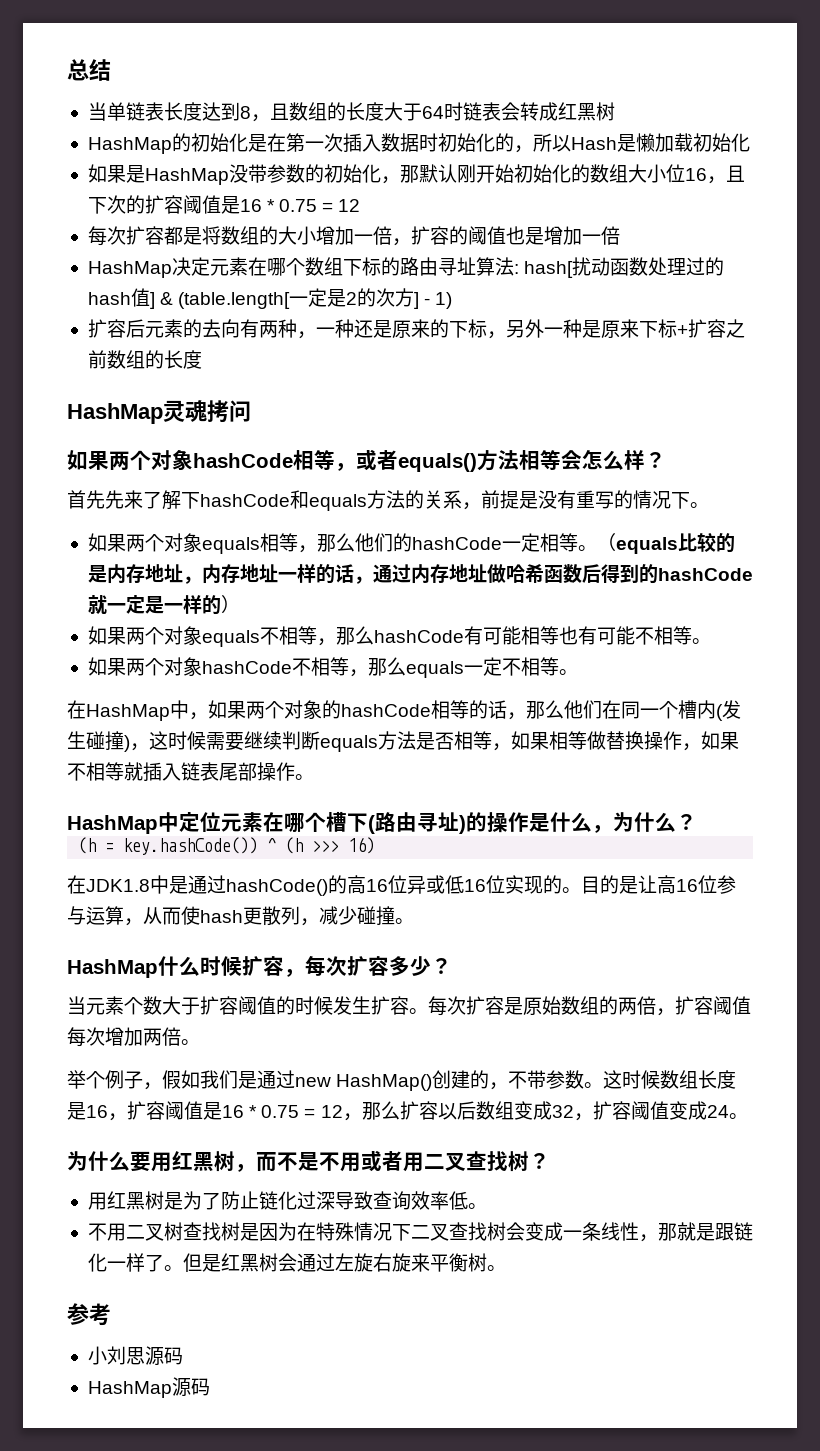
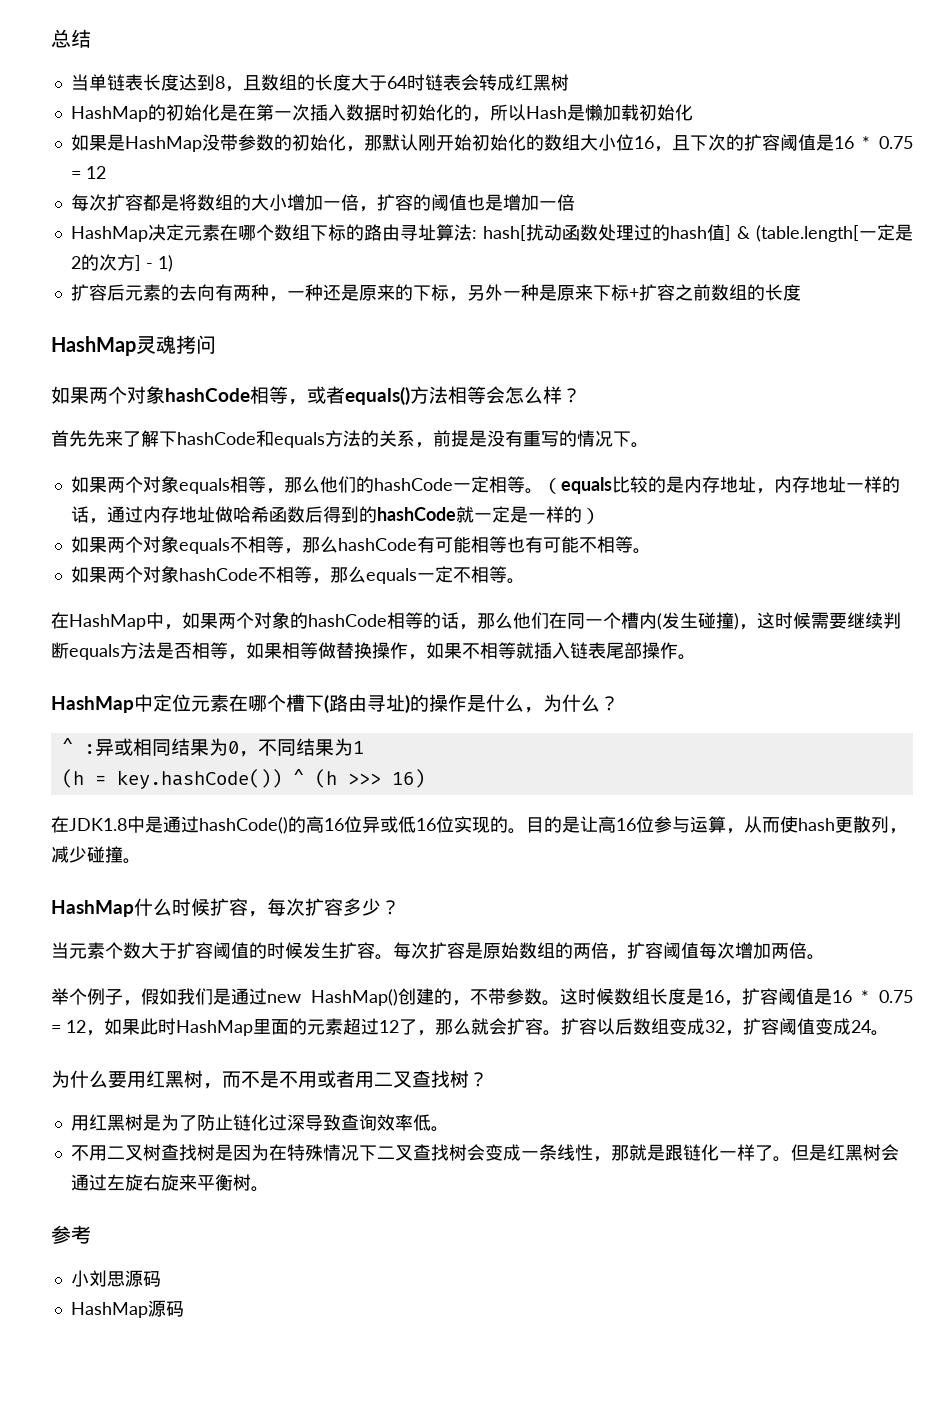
+ ^ :异或相同结果为0，不同结果为1
- 这时候数组长度是16，扩容阈值是16 * 0.75 = 12，那么扩容以后数组变成32，扩容阈值变成24。
+ 这时候数组长度是16，扩容阈值是16 * 0.75 = 12，如果此时HashMap里面的元素超过12了，那么就会扩容。扩容以后数组变成32，扩容阈值变成24。

